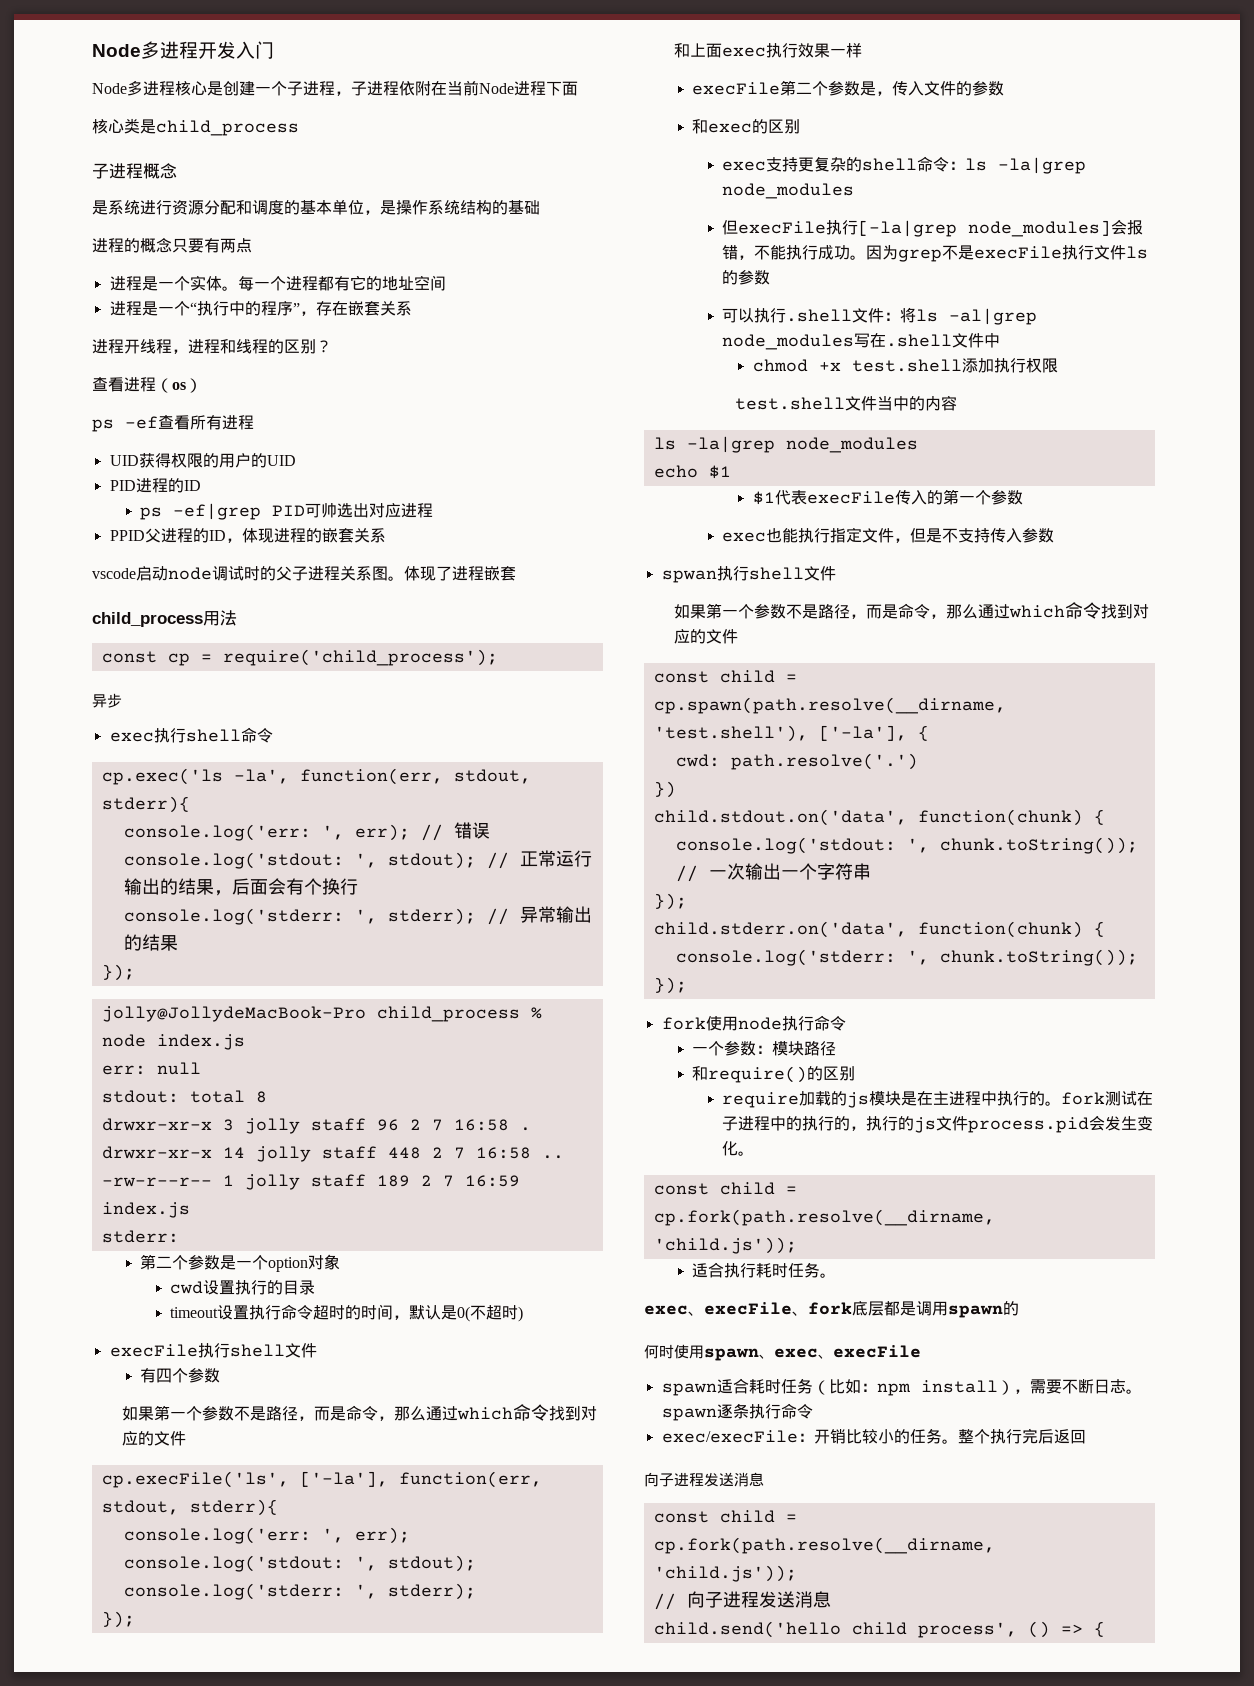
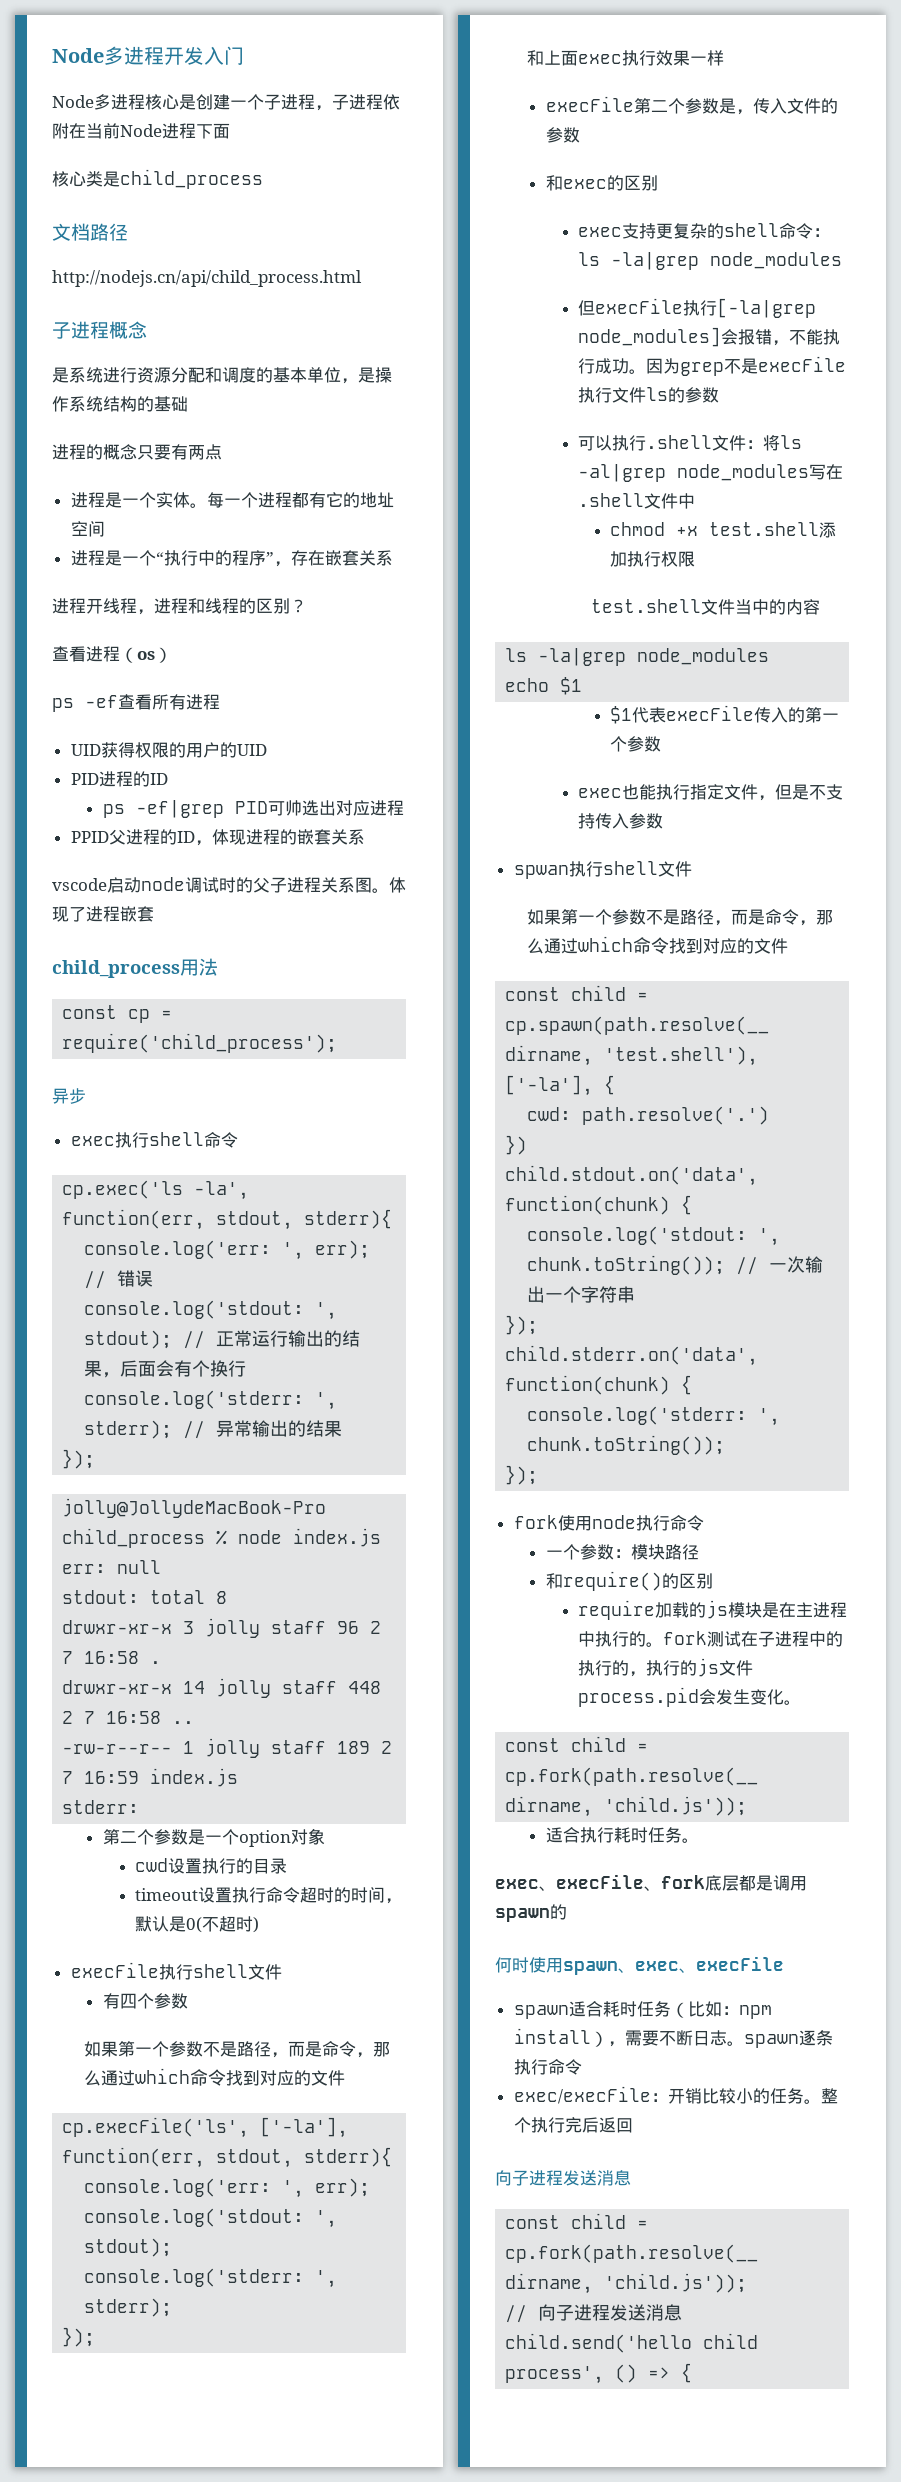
+ 文档路径
+ http://nodejs.cn/api/child_process.html

